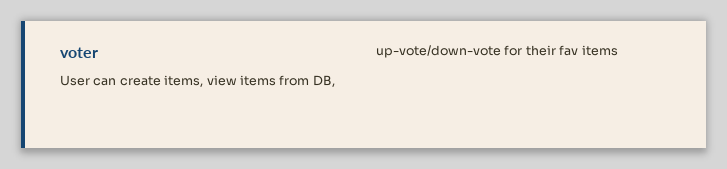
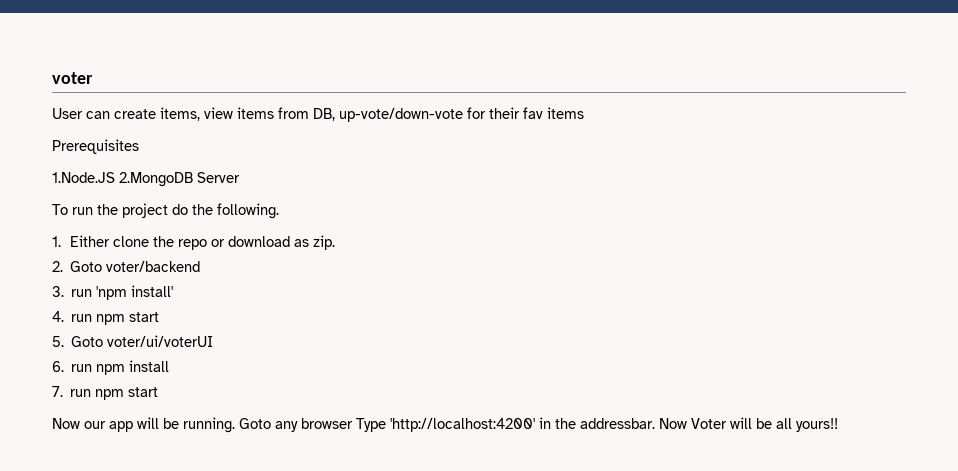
+ Prerequisites
+ 1.Node.JS 2.MongoDB Server
+ To run the project do the following.
+ 1. Either clone the repo or download as zip.
+ 2. Goto voter/backend
+ 3. run 'npm install'
+ 4. run npm start
+ 5. Goto voter/ui/voterUI
+ 6. run npm install
+ 7. run npm start
+ Now our app will be running. Goto any browser Type 'http://localhost:4200' in the addressbar. Now Voter will be all yours!!

